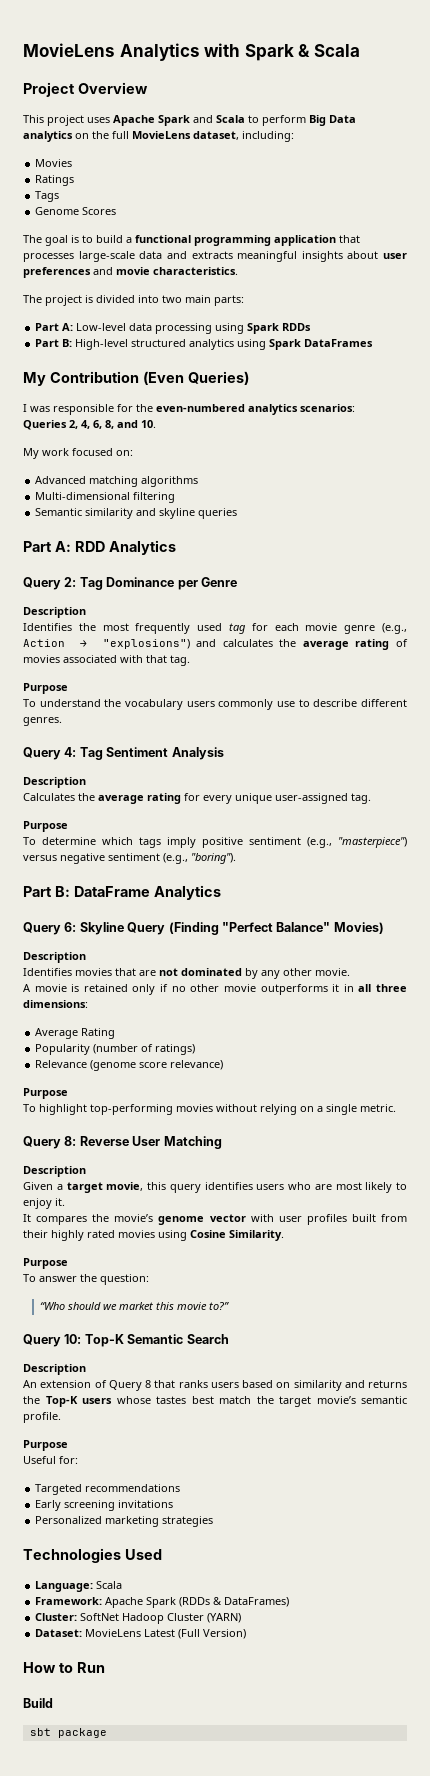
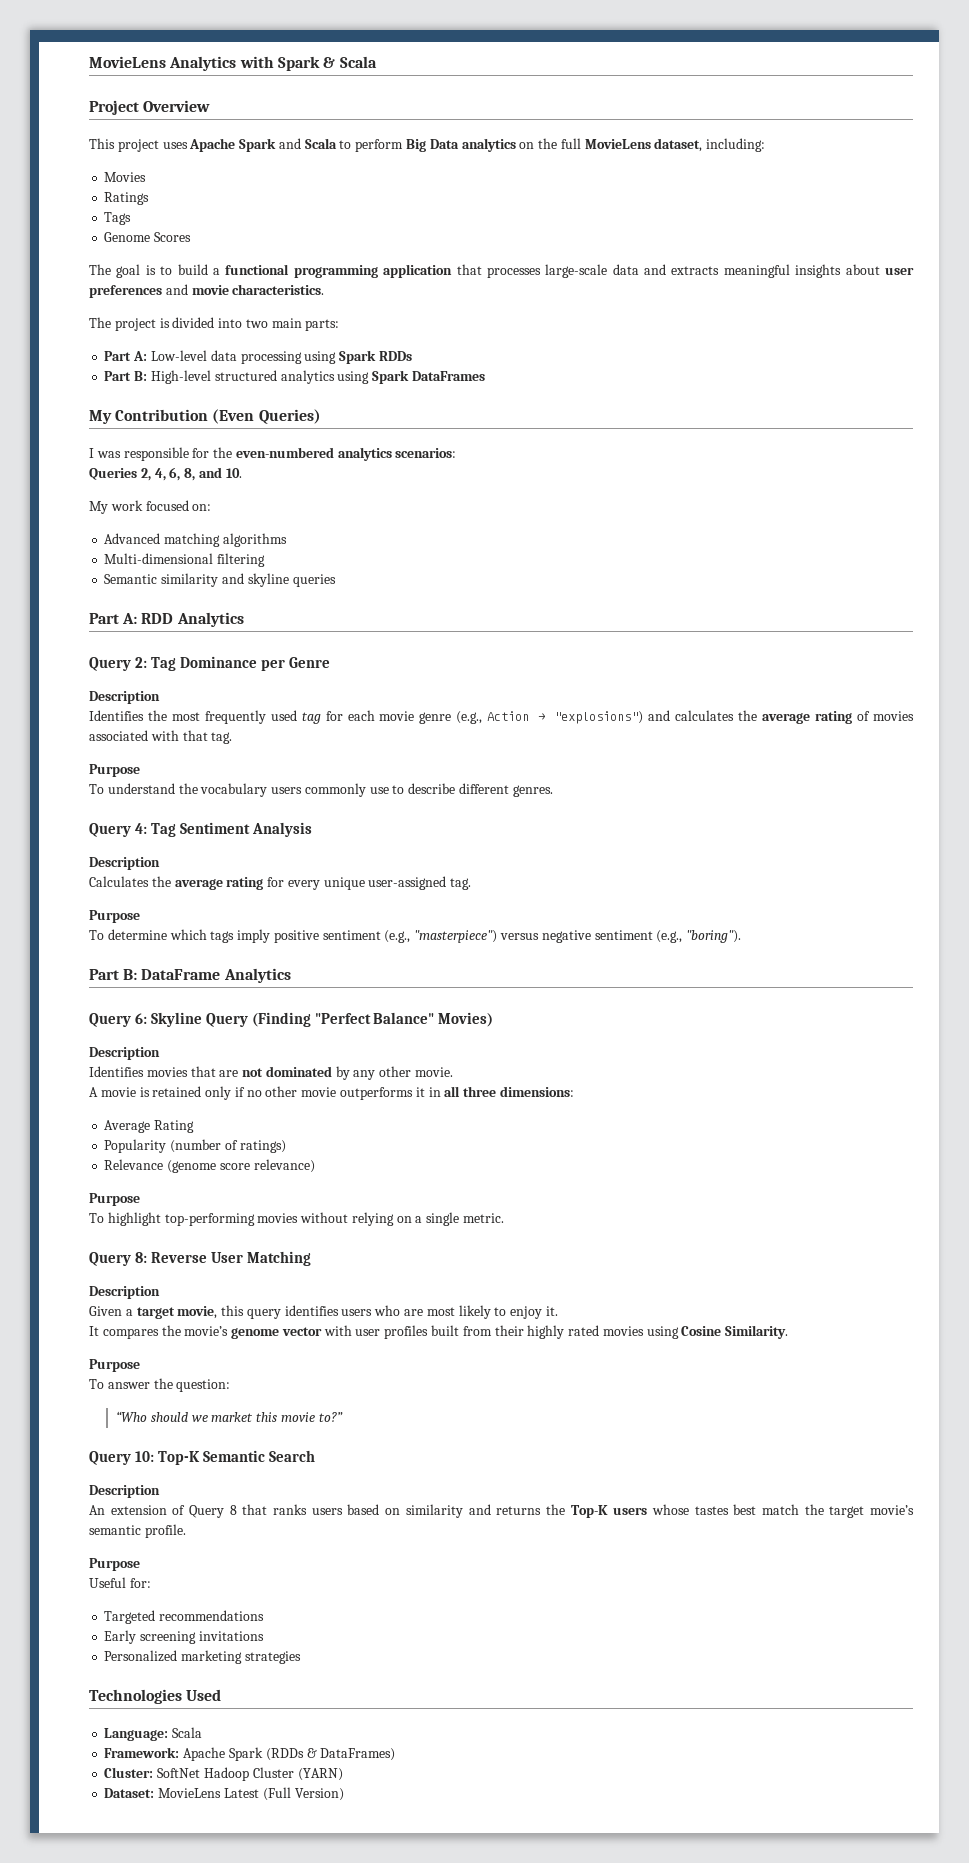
- How to Run
- Build
- sbt package

